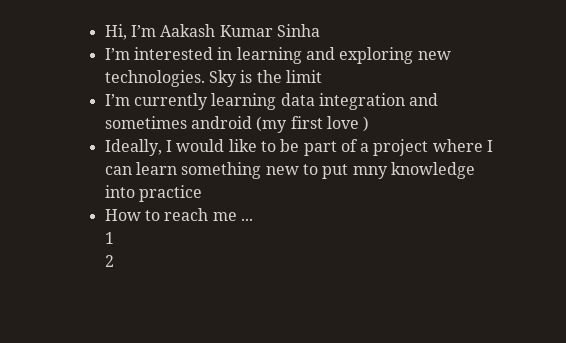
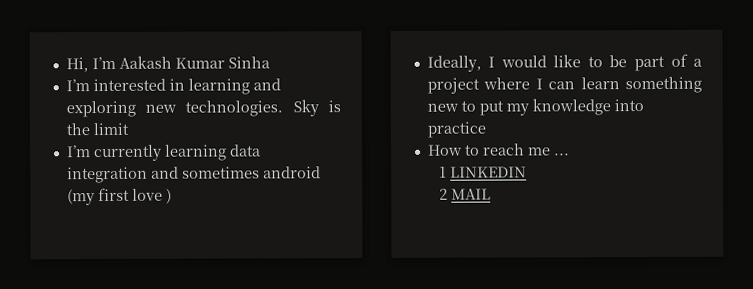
- Ideally, I would like to be part of a project where I can learn something new to put mny knowledge into practice
+ Ideally, I would like to be part of a project where I can learn something new to put my knowledge into practice
  How to reach me ...
- 1
+ 1 LINKEDIN
- 2
+ 2 MAIL

